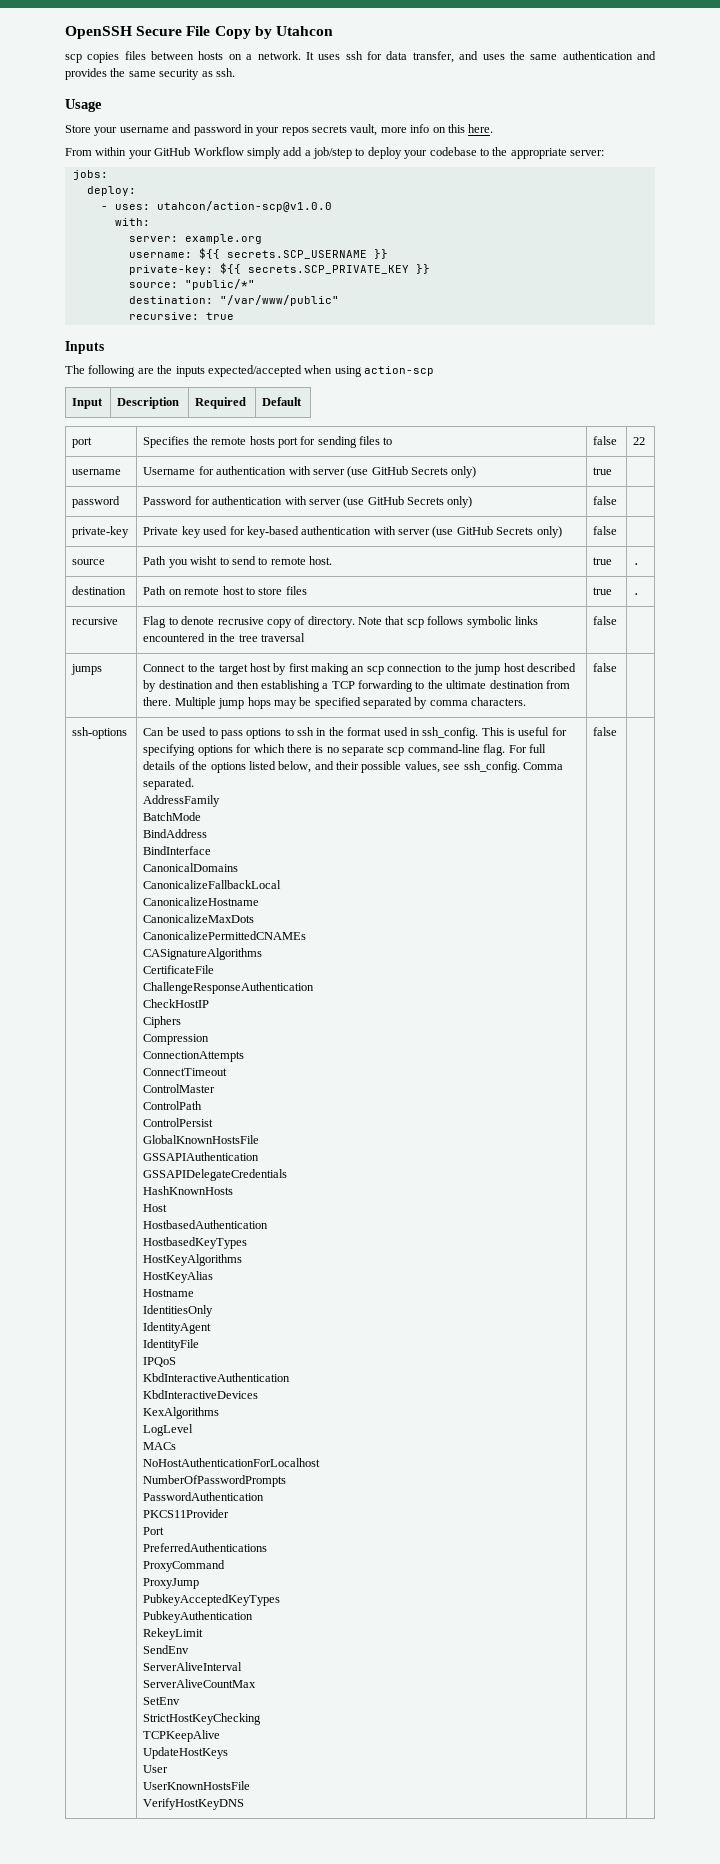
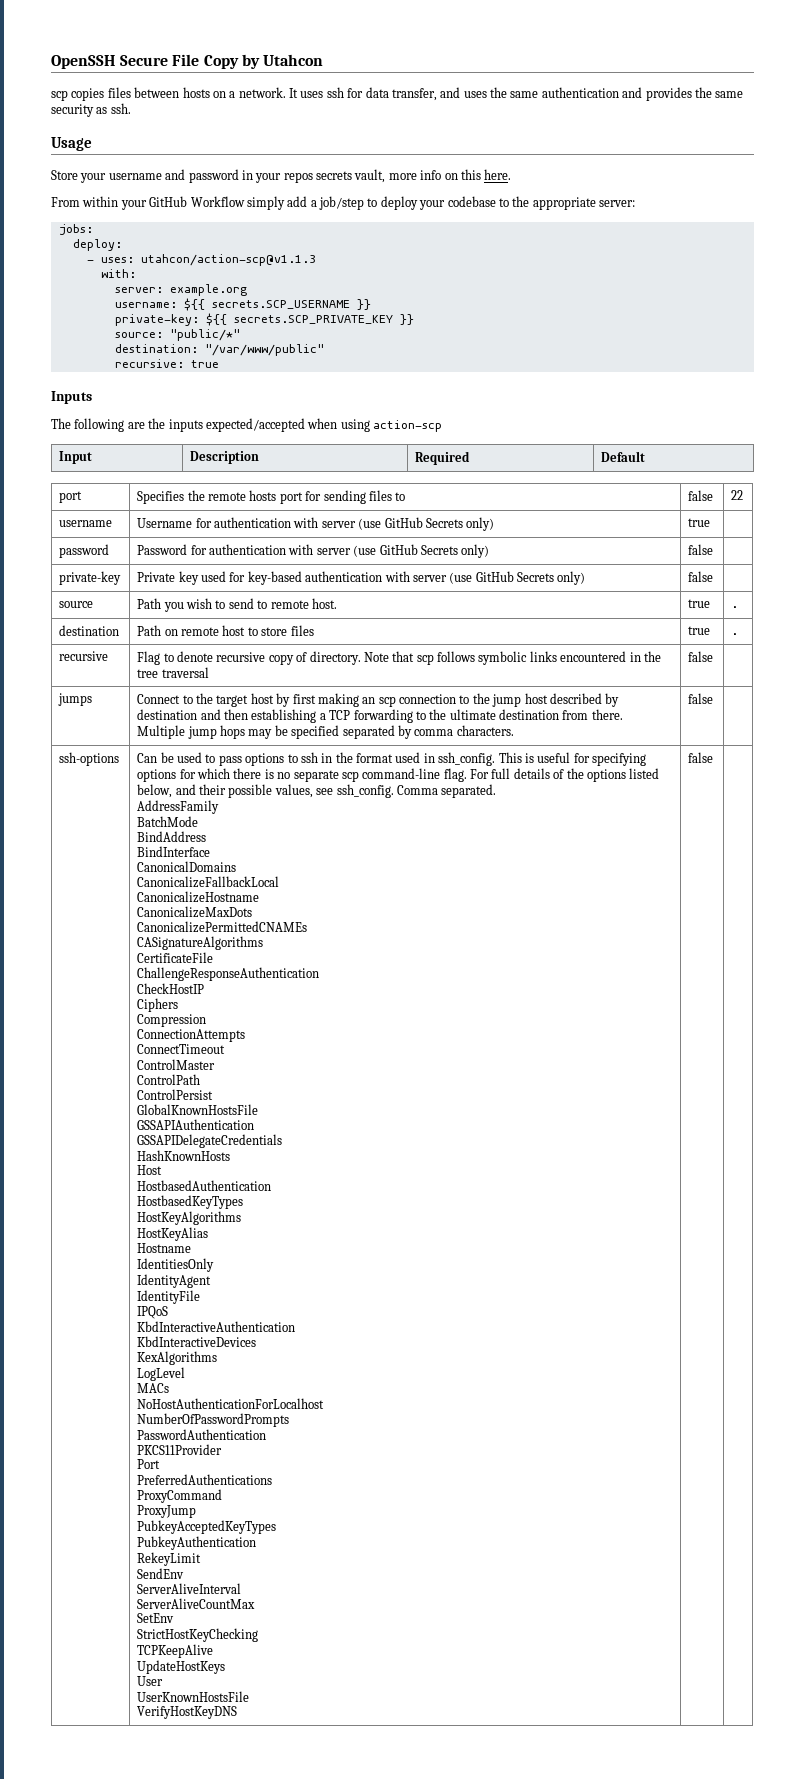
- - uses: utahcon/action-scp@v1.0.0
+ - uses: utahcon/action-scp@v1.1.3
- source | Path you wisht to send to remote host. | true | .
+ source | Path you wish to send to remote host. | true | .
- recursive | Flag to denote recrusive copy of directory. Note that scp follows symbolic links encountered in the tree traversal | false |
+ recursive | Flag to denote recursive copy of directory. Note that scp follows symbolic links encountered in the tree traversal | false |

